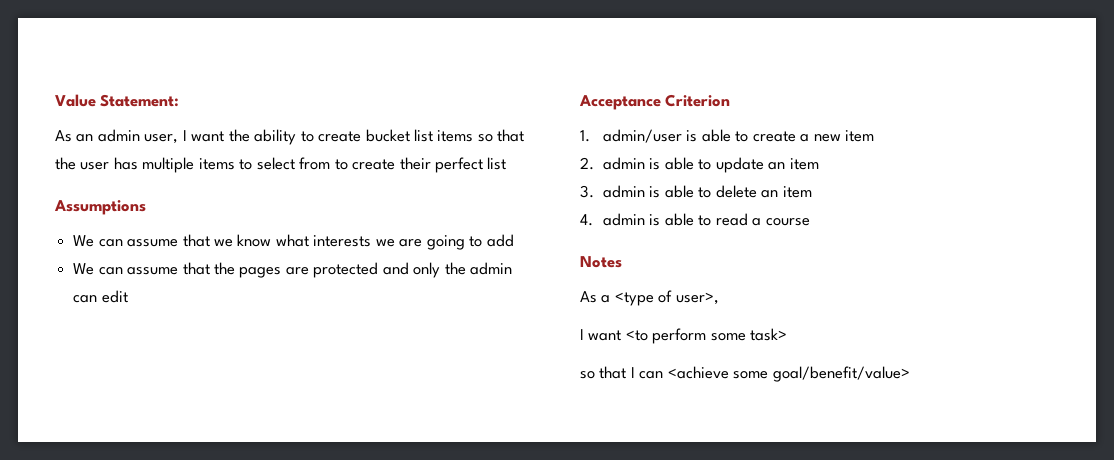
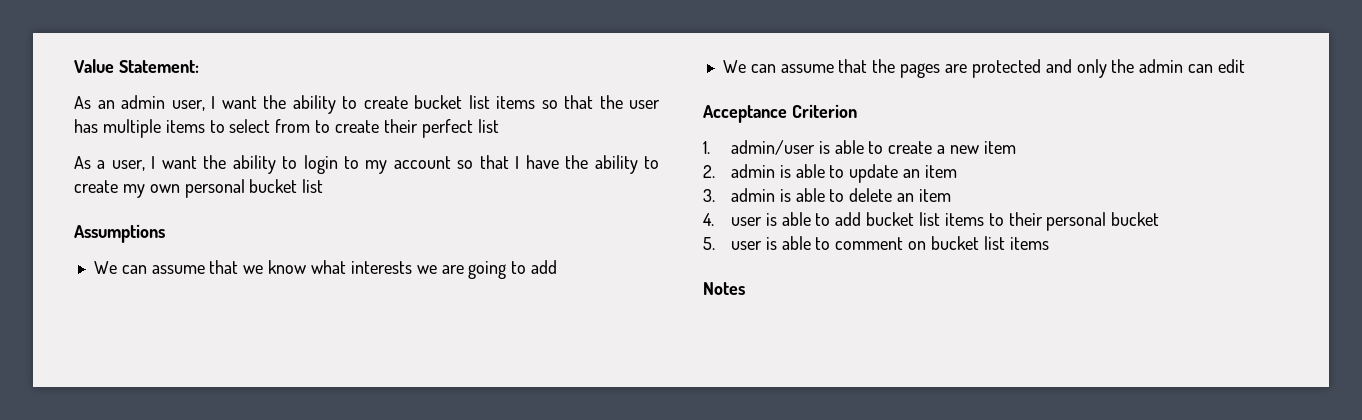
+ As a user, I want the ability to login to my account so that I have the ability to create my own personal bucket list
- 4. admin is able to read a course
+ 4. user is able to add bucket list items to their personal bucket
+ 5. user is able to comment on bucket list items
  Notes
- As a <type of user>,
- I want <to perform some task>
- so that I can <achieve some goal/benefit/value>

